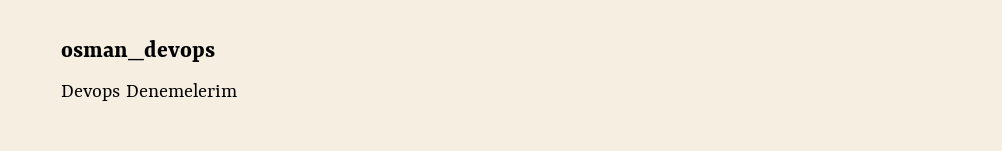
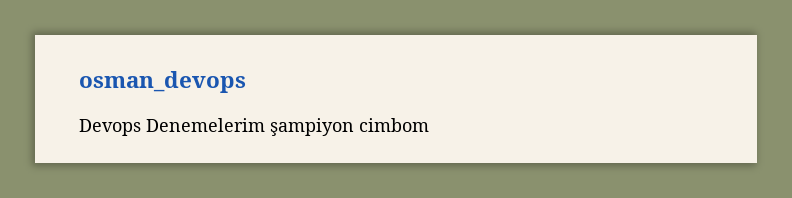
- Devops Denemelerim
+ Devops Denemelerim şampiyon cimbom

